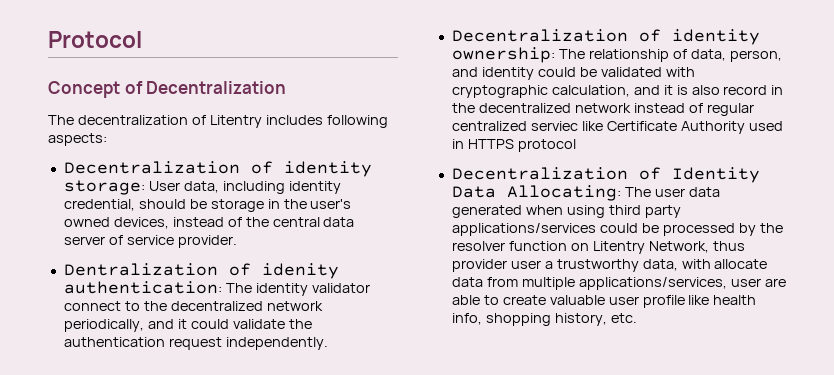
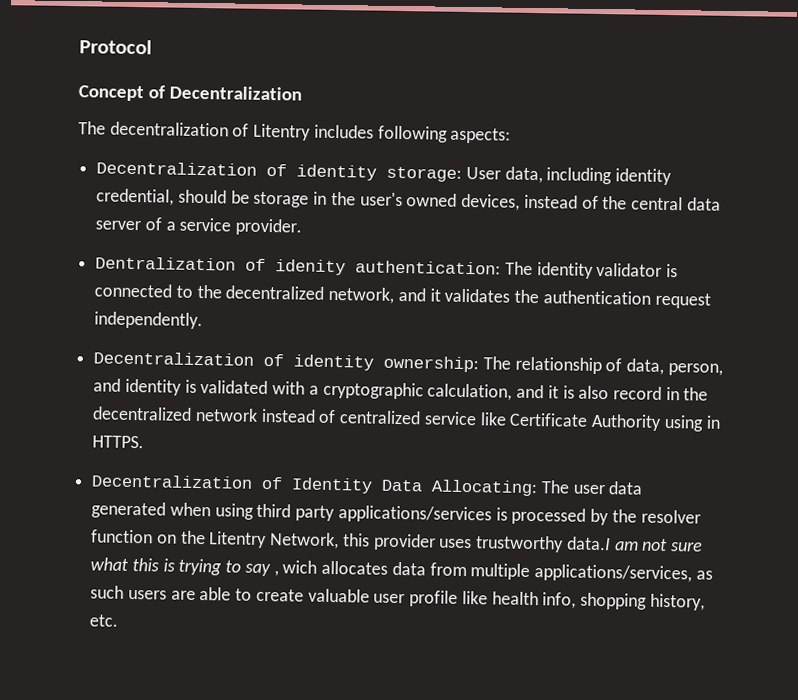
- Decentralization of identity storage: User data, including identity credential, should be storage in the user's owned devices, instead of the central data server of service provider.
+ Decentralization of identity storage: User data, including identity credential, should be storage in the user's owned devices, instead of the central data server of a service provider.
- Dentralization of idenity authentication: The identity validator connect to the decentralized network periodically, and it could validate the authentication request independently.
+ Dentralization of idenity authentication: The identity validator is connected to the decentralized network, and it validates the authentication request independently.
- Decentralization of identity ownership: The relationship of data, person, and identity could be validated with cryptographic calculation, and it is also record in the decentralized network instead of regular centralized serviec like Certificate Authority used in HTTPS protocol
+ Decentralization of identity ownership: The relationship of data, person, and identity is validated with a cryptographic calculation, and it is also record in the decentralized network instead of centralized service like Certificate Authority using in HTTPS.
- Decentralization of Identity Data Allocating: The user data generated when using third party applications/services could be processed by the resolver function on Litentry Network, thus provider user a trustworthy data, with allocate data from multiple applications/services, user are able to create valuable user profile like health info, shopping history, etc.
+ Decentralization of Identity Data Allocating: The user data generated when using third party applications/services is processed by the resolver function on the Litentry Network, this provider uses trustworthy data.I am not sure what this is trying to say , wich allocates data from multiple applications/services, as such users are able to create valuable user profile like health info, shopping history, etc.

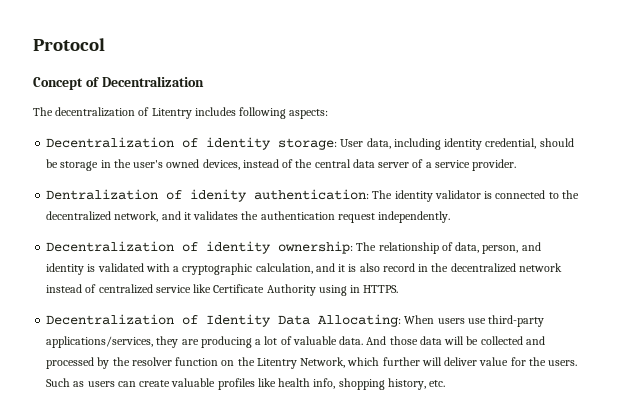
- Decentralization of Identity Data Allocating: The user data generated when using third party applications/services is processed by the resolver function on the Litentry Network, this provider uses trustworthy data.I am not sure what this is trying to say , wich allocates data from multiple applications/services, as such users are able to create valuable user profile like health info, shopping history, etc.
+ Decentralization of Identity Data Allocating: When users use third-party applications/services, they are producing a lot of valuable data. And those data will be collected and processed by the resolver function on the Litentry Network, which further will deliver value for the users. Such as users can create valuable profiles like health info, shopping history, etc.

